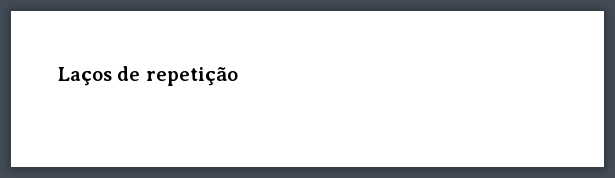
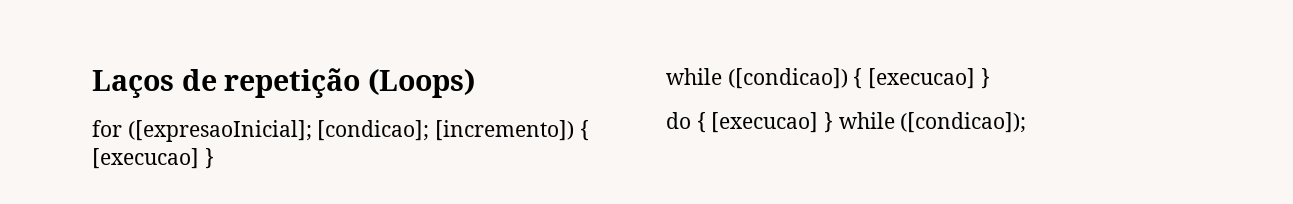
- Laços de repetição
+ Laços de repetição (Loops)
+ for ([expresaoInicial]; [condicao]; [incremento]) { [execucao] }
+ while ([condicao]) { [execucao] }
+ do { [execucao] } while ([condicao]);

